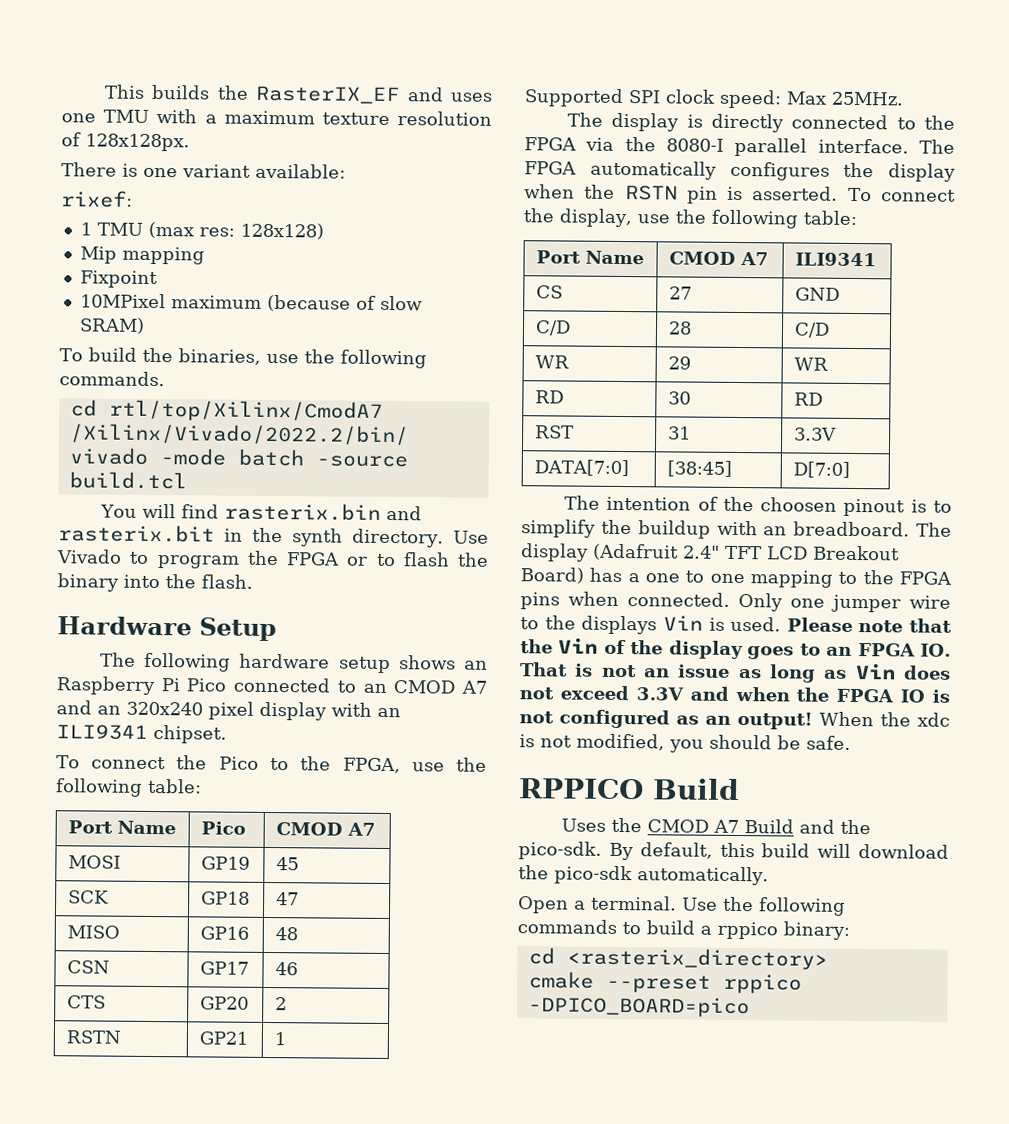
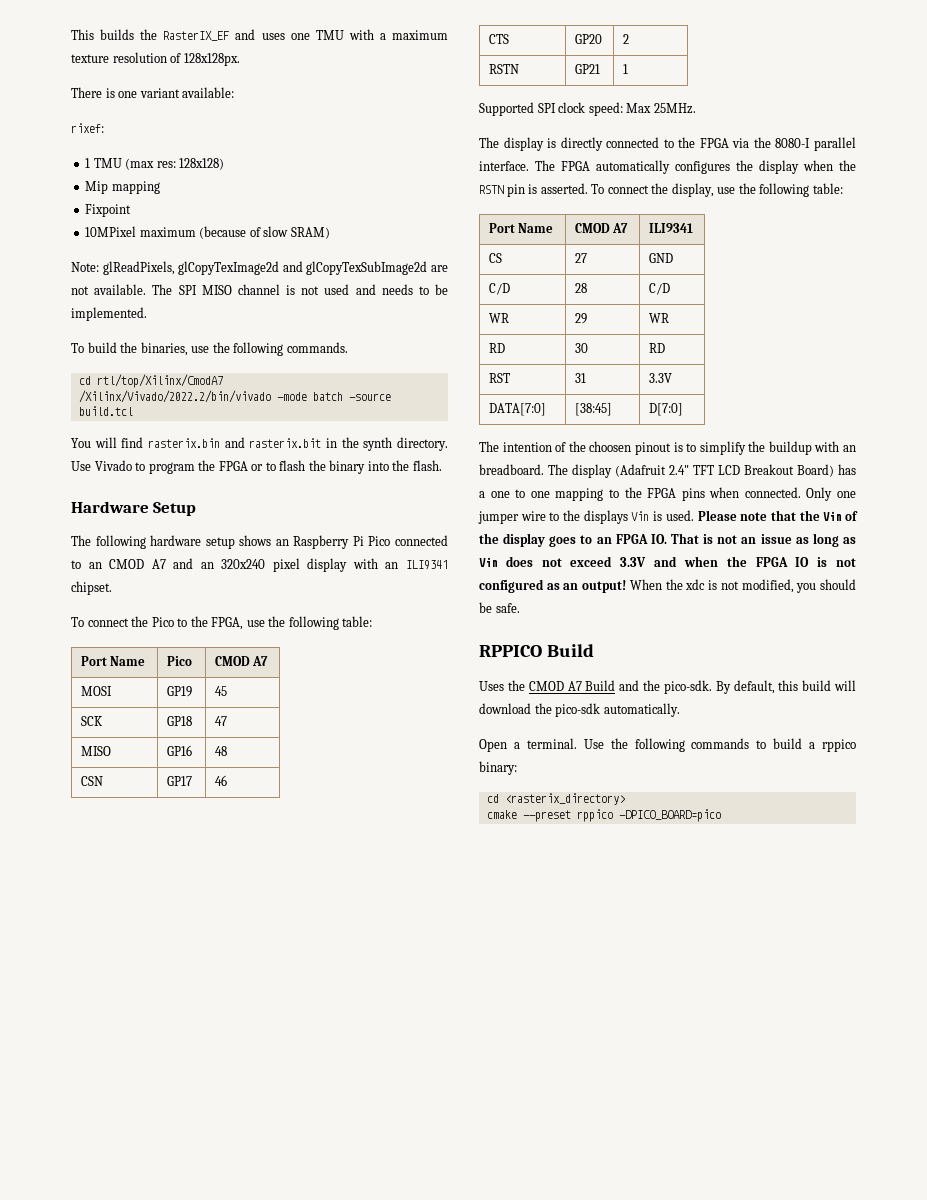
+ Note: glReadPixels, glCopyTexImage2d and glCopyTexSubImage2d are not available. The SPI MISO channel is not used and needs to be implemented.

